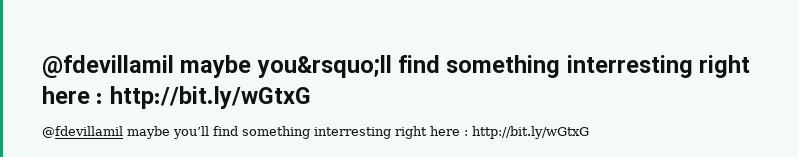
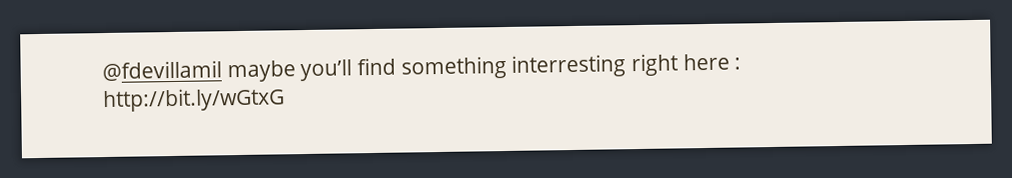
- @fdevillamil maybe you&rsquo;ll find something interresting right here : http://bit.ly/wGtxG

